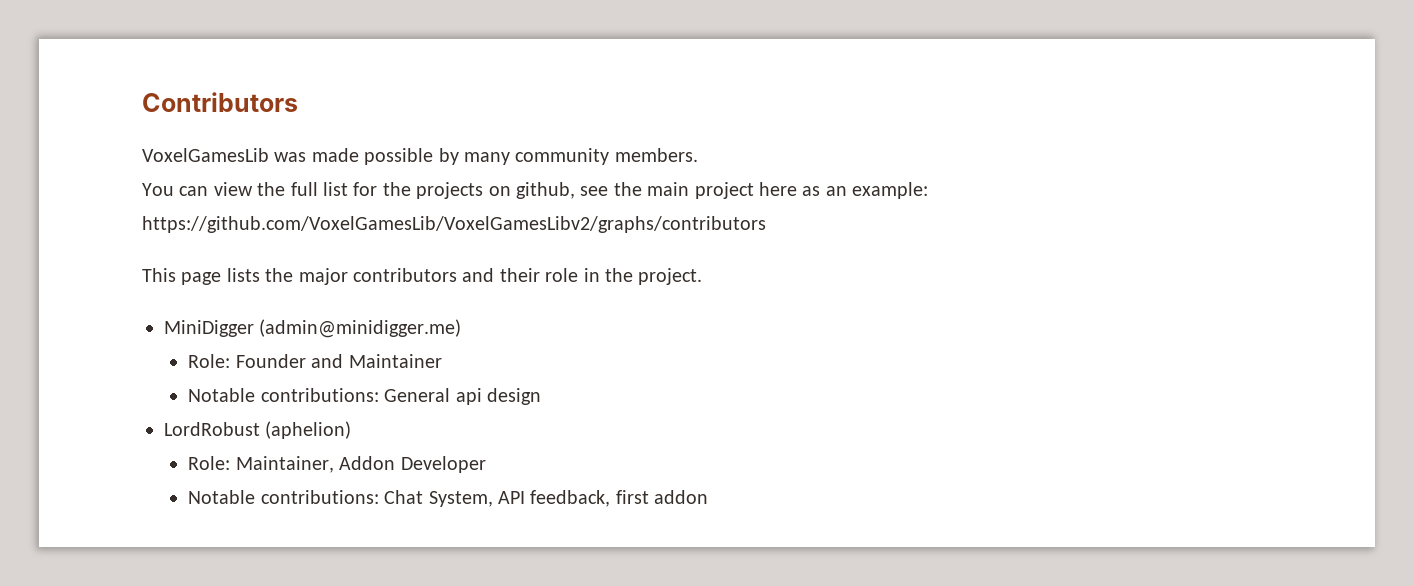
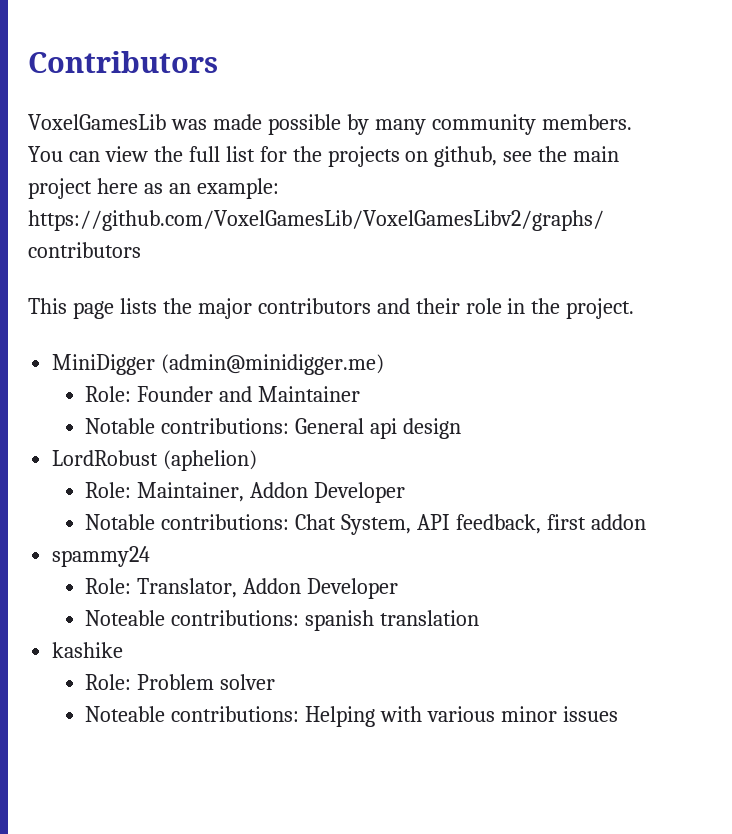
+ spammy24
+ Role: Translator, Addon Developer
+ Noteable contributions: spanish translation
+ kashike
+ Role: Problem solver
+ Noteable contributions: Helping with various minor issues

